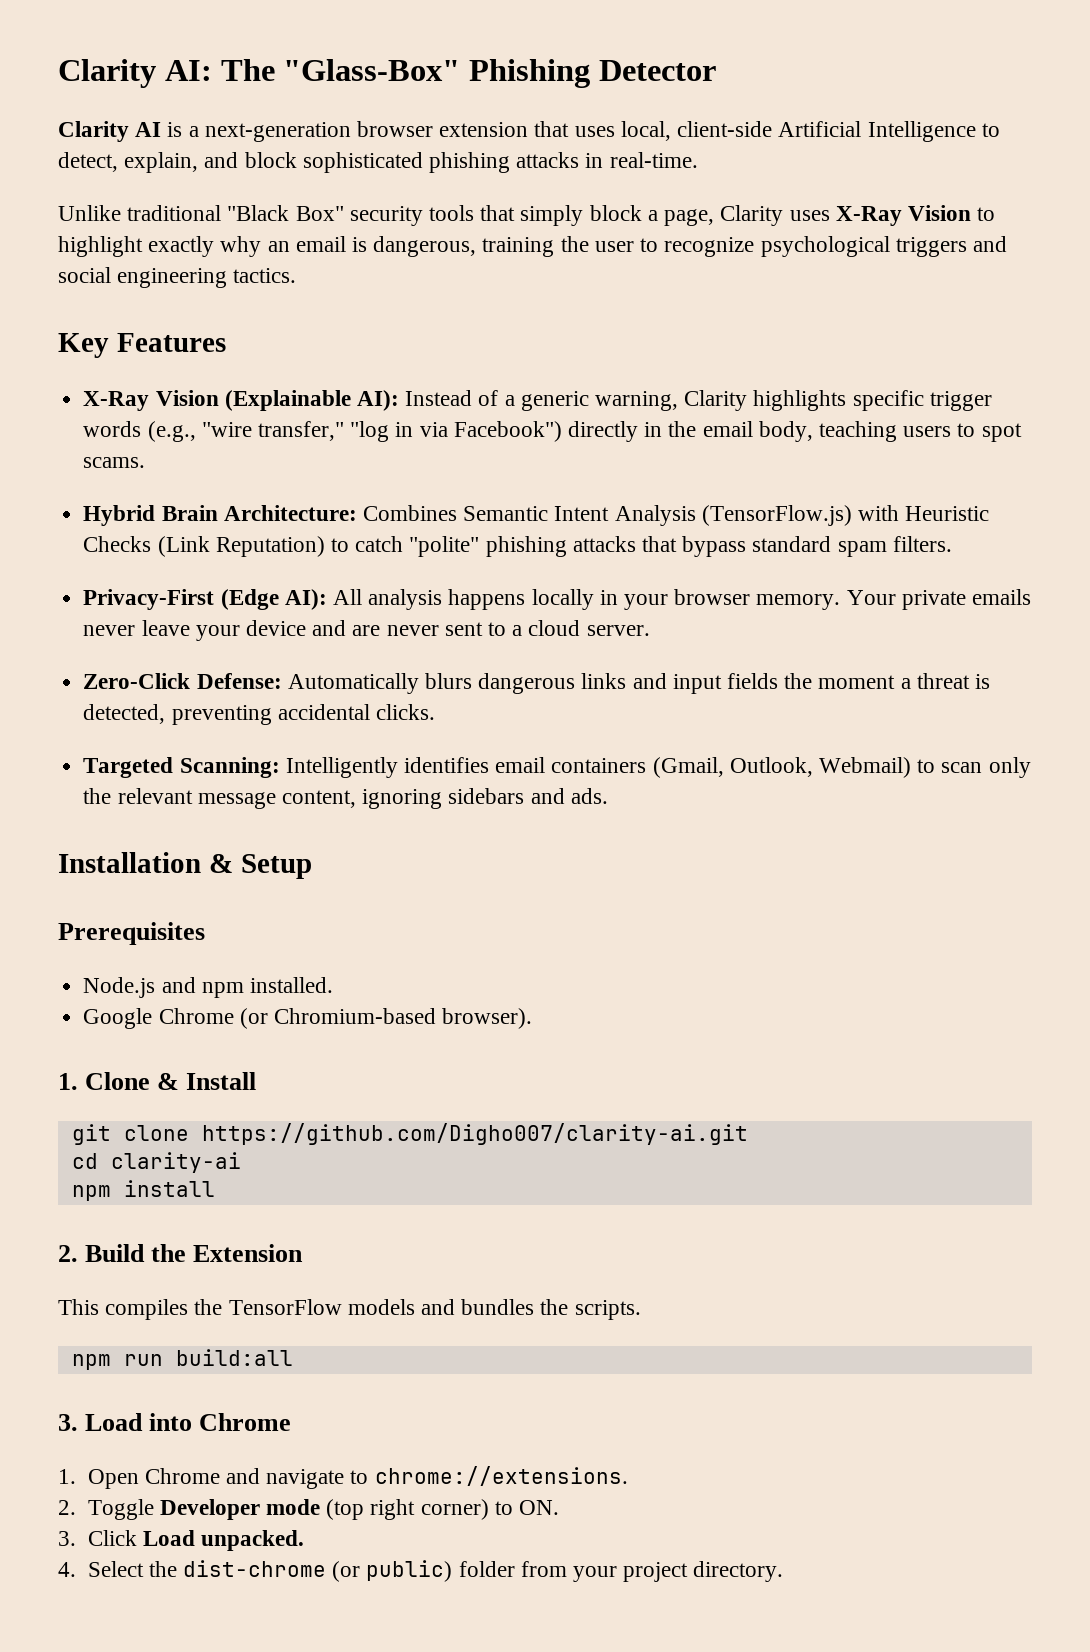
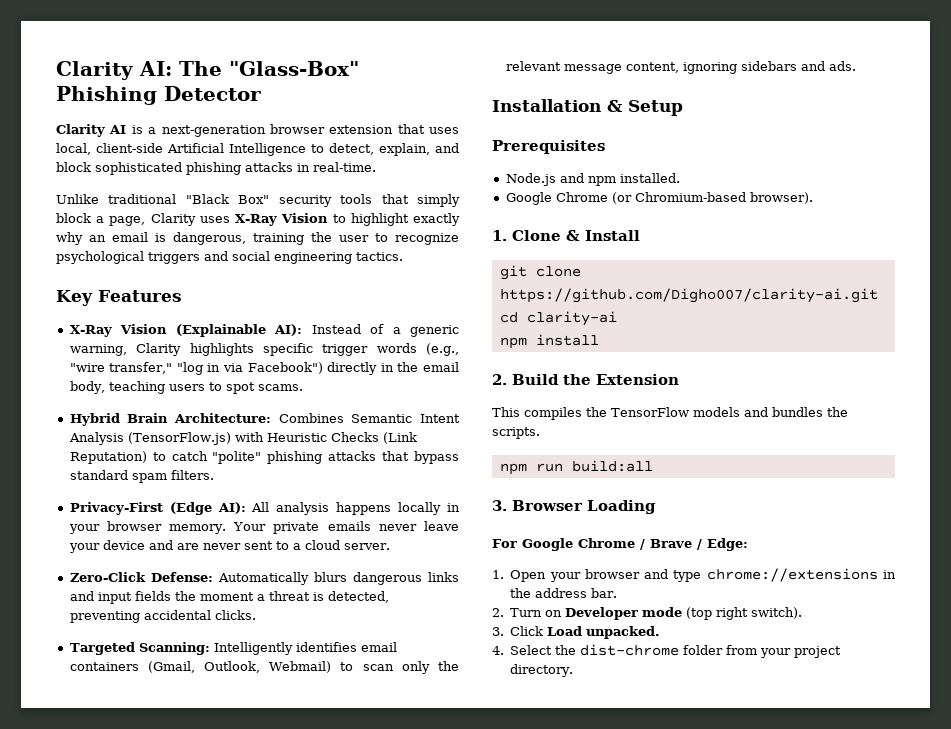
- 3. Load into Chrome
- 1. Open Chrome and navigate to chrome://extensions.
- 2. Toggle Developer mode (top right corner) to ON.
+ 3. Browser Loading
+ For Google Chrome / Brave / Edge:
+ 1. Open your browser and type chrome://extensions in the address bar.
+ 2. Turn on Developer mode (top right switch).
- 4. Select the dist-chrome (or public) folder from your project directory.
+ 4. Select the dist-chrome folder from your project directory.

